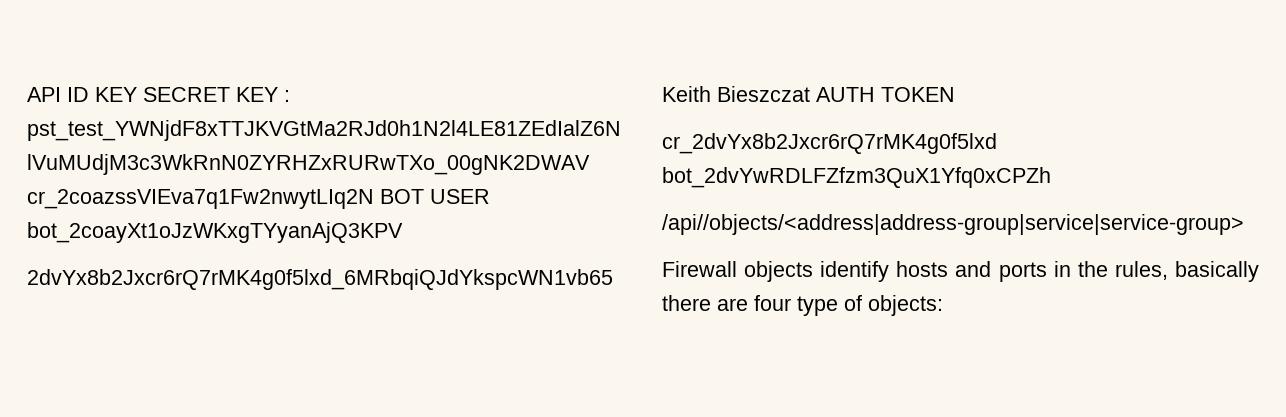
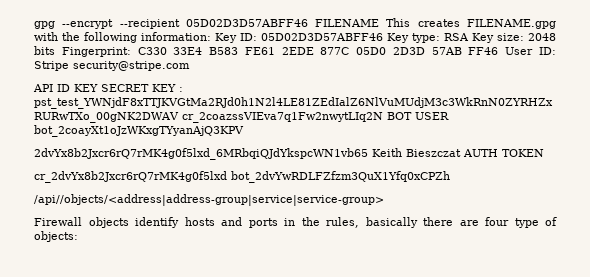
+ gpg --encrypt --recipient 05D02D3D57ABFF46 FILENAME This creates FILENAME.gpg with the following information: Key ID: 05D02D3D57ABFF46 Key type: RSA Key size: 2048 bits Fingerprint: C330 33E4 B583 FE61 2EDE 877C 05D0 2D3D 57AB FF46 User ID: Stripe security@stripe.com

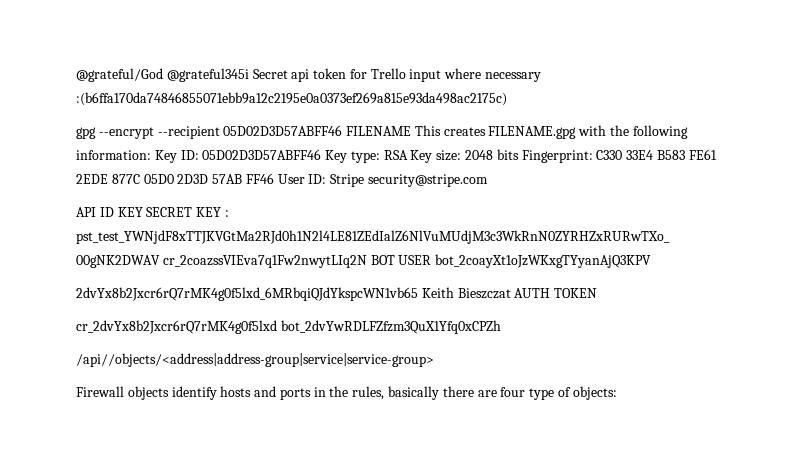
+ @grateful/God @grateful345i Secret api token for Trello input where necessary :(b6ffa170da74846855071ebb9a12c2195e0a0373ef269a815e93da498ac2175c)

